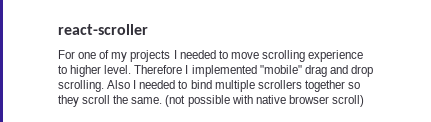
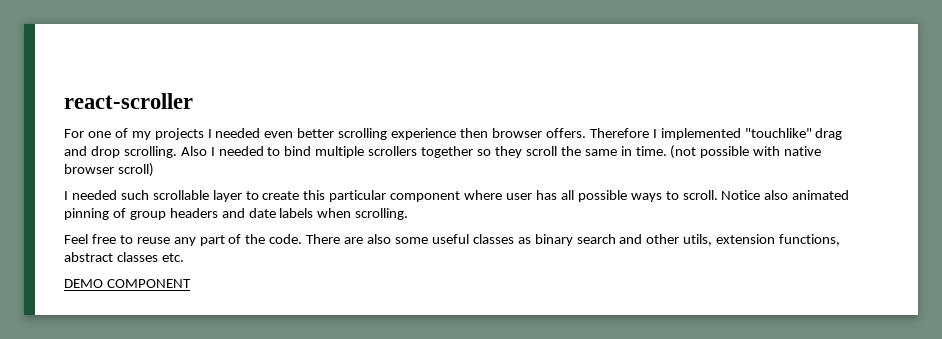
- For one of my projects I needed to move scrolling experience to higher level.
+ For one of my projects I needed even better scrolling experience then browser offers.
- Therefore I implemented "mobile" drag and drop scrolling.
+ Therefore I implemented "touchlike" drag and drop scrolling.
- Also I needed to bind multiple scrollers together so they scroll the same.
+ Also I needed to bind multiple scrollers together so they scroll the same in time.
+ I needed such scrollable layer to create this particular component where user has all possible ways to scroll. Notice also animated pinning of group headers and date labels when scrolling.
+ Feel free to reuse any part of the code. There are also some useful classes as binary search and other utils, extension functions, abstract classes etc.
+ DEMO COMPONENT

